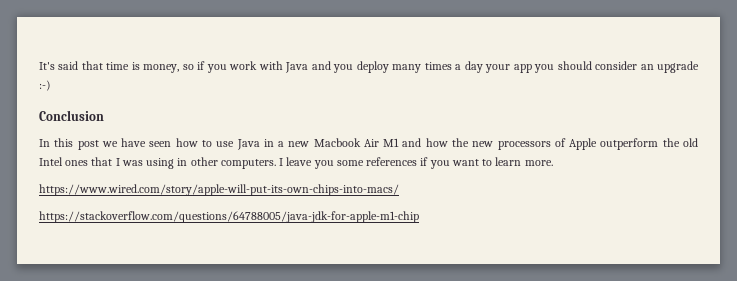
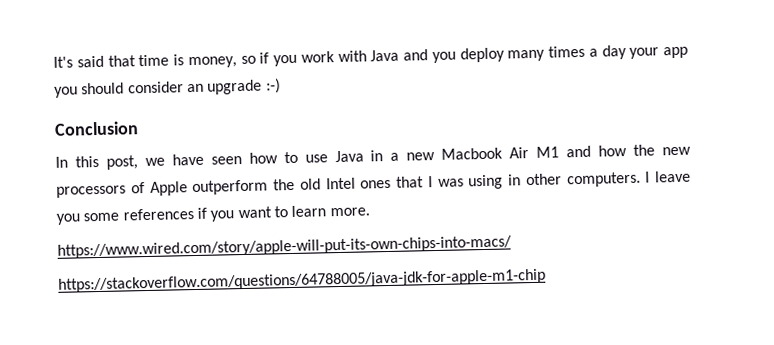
- In this post we have seen how to use Java in a new Macbook Air M1 and how the new processors of Apple outperform the old Intel ones that I was using in other computers.
+ In this post, we have seen how to use Java in a new Macbook Air M1 and how the new processors of Apple outperform the old Intel ones that I was using in other computers.

